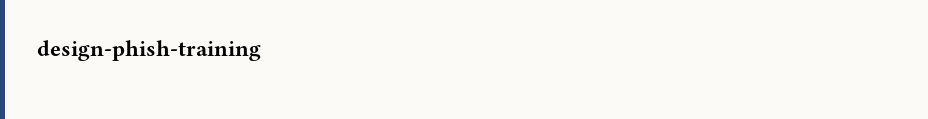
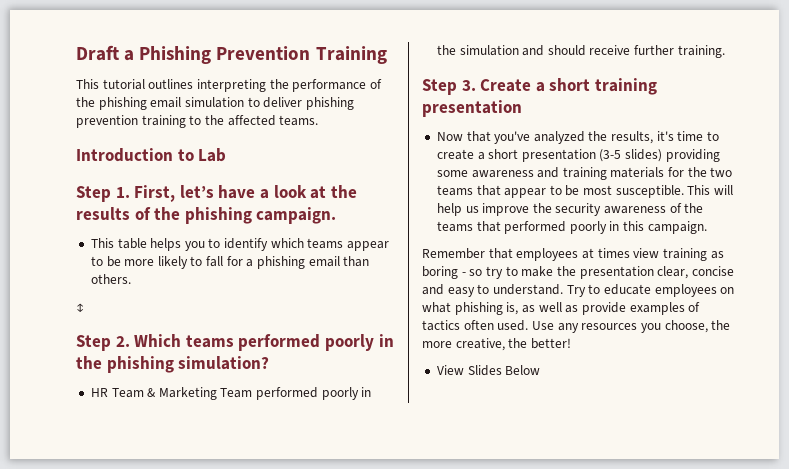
- design-phish-training
+ Draft a Phishing Prevention Training
+ This tutorial outlines interpreting the performance of the phishing email simulation to deliver phishing prevention training to the affected teams.
+ Introduction to Lab
+ Step 1. First, let’s have a look at the results of the phishing campaign.
+ This table helps you to identify which teams appear to be more likely to fall for a phishing email than others.
+ ↕
+ Step 2. Which teams performed poorly in the phishing simulation?
+ HR Team & Marketing Team performed poorly in the simulation and should receive further training.
+ Step 3. Create a short training presentation
+ Now that you've analyzed the results, it's time to create a short presentation (3-5 slides) providing some awareness and training materials for the two teams that appear to be most susceptible. This will help us improve the security awareness of the teams that performed poorly in this campaign.
+ Remember that employees at times view training as boring - so try to make the presentation clear, concise and easy to understand. Try to educate employees on what phishing is, as well as provide examples of tactics often used. Use any resources you choose, the more creative, the better!
+ View Slides Below

